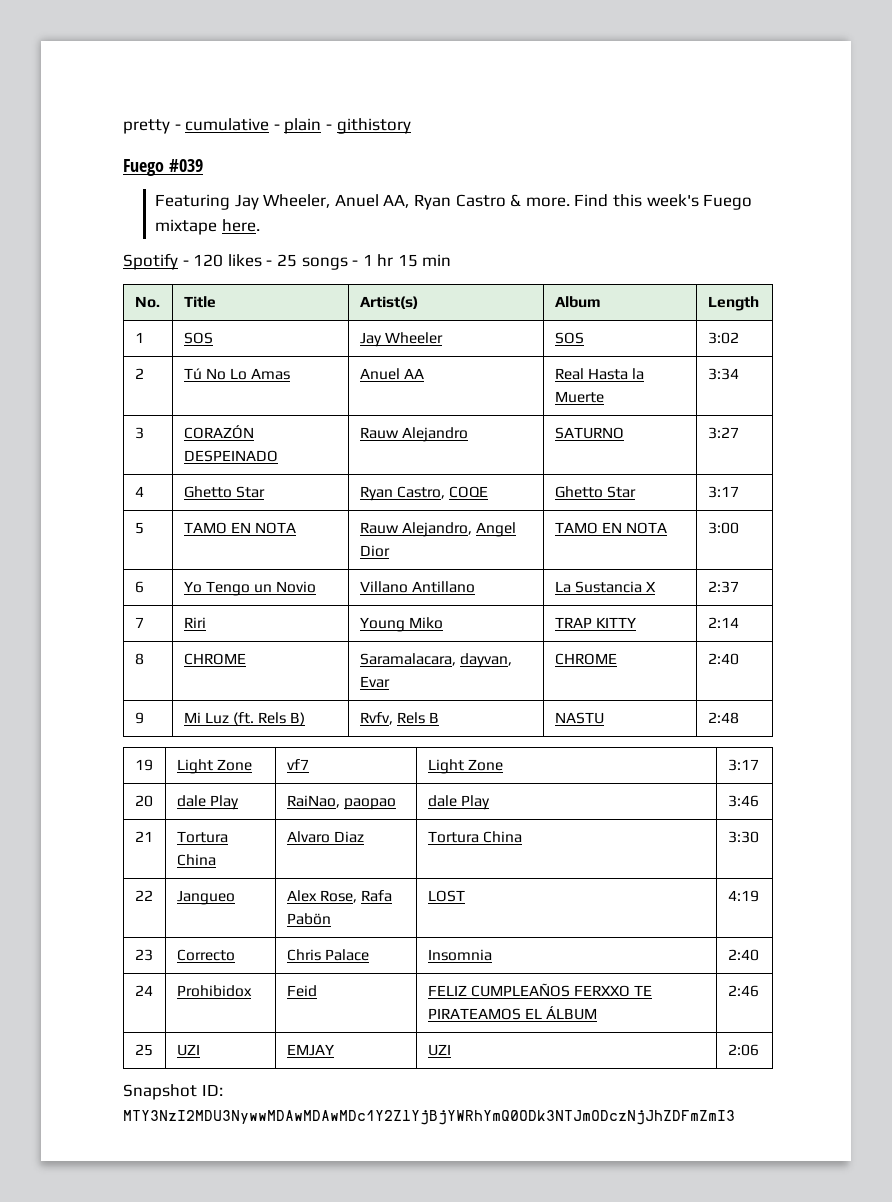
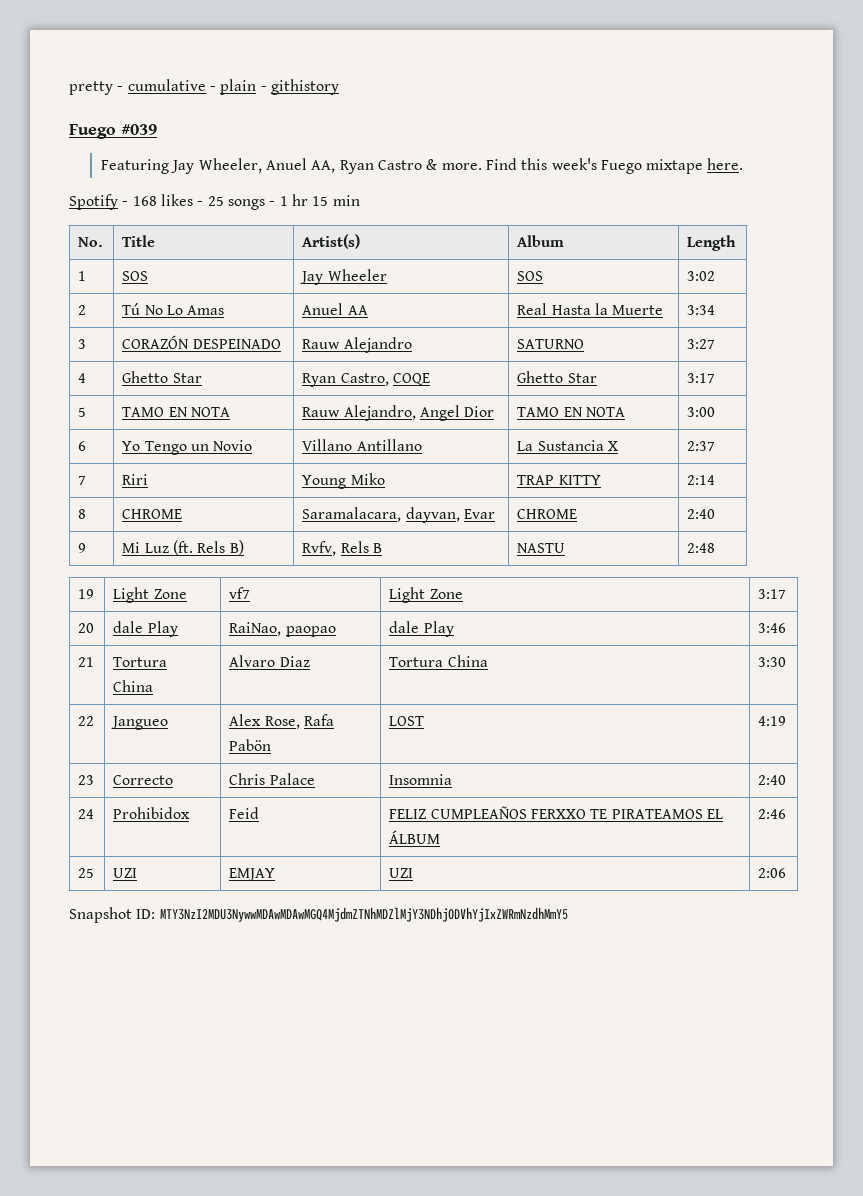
- Spotify - 120 likes - 25 songs - 1 hr 15 min
+ Spotify - 168 likes - 25 songs - 1 hr 15 min
- Snapshot ID: MTY3NzI2MDU3NywwMDAwMDAwMDc1Y2ZlYjBjYWRhYmQ0ODk3NTJmODczNjJhZDFmZmI3
+ Snapshot ID: MTY3NzI2MDU3NywwMDAwMDAwMGQ4MjdmZTNhMDZlMjY3NDhjODVhYjIxZWRmNzdhMmY5

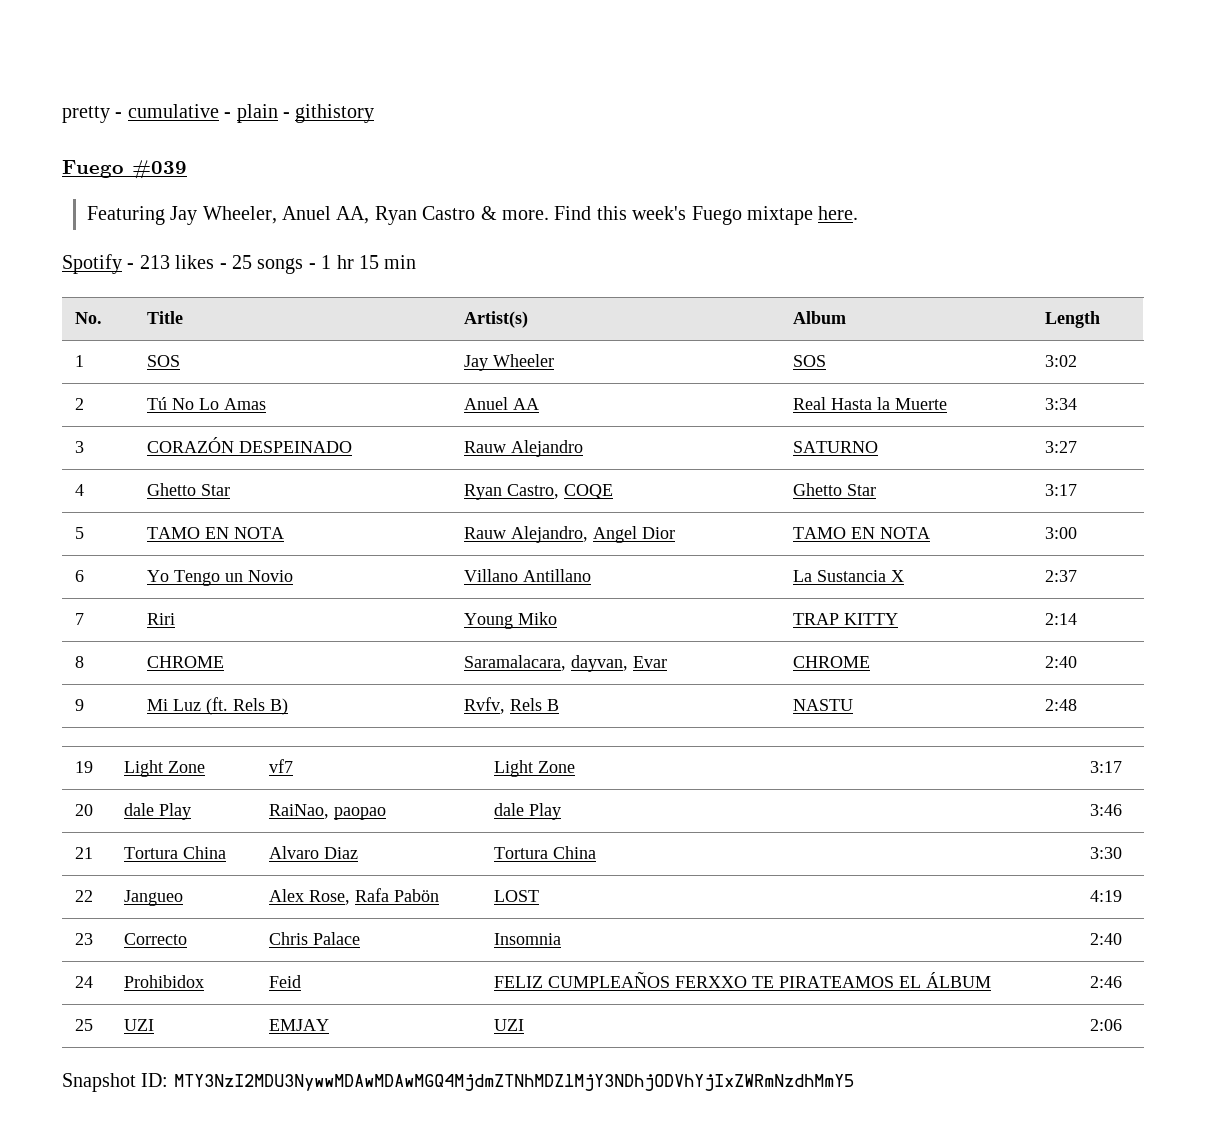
- Spotify - 168 likes - 25 songs - 1 hr 15 min
+ Spotify - 213 likes - 25 songs - 1 hr 15 min

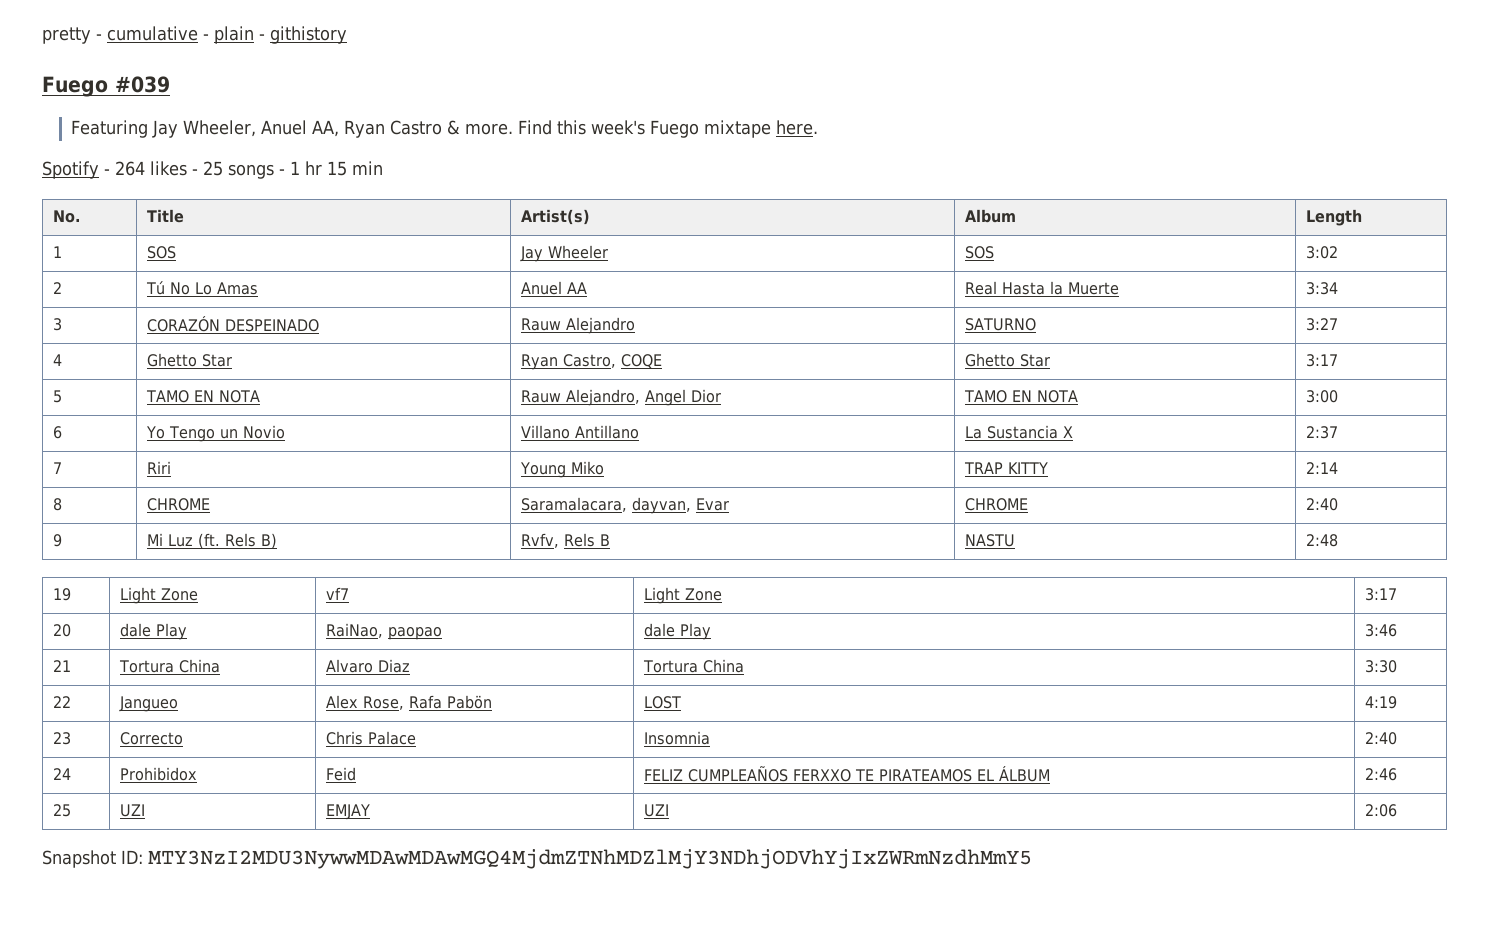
- Spotify - 213 likes - 25 songs - 1 hr 15 min
+ Spotify - 264 likes - 25 songs - 1 hr 15 min

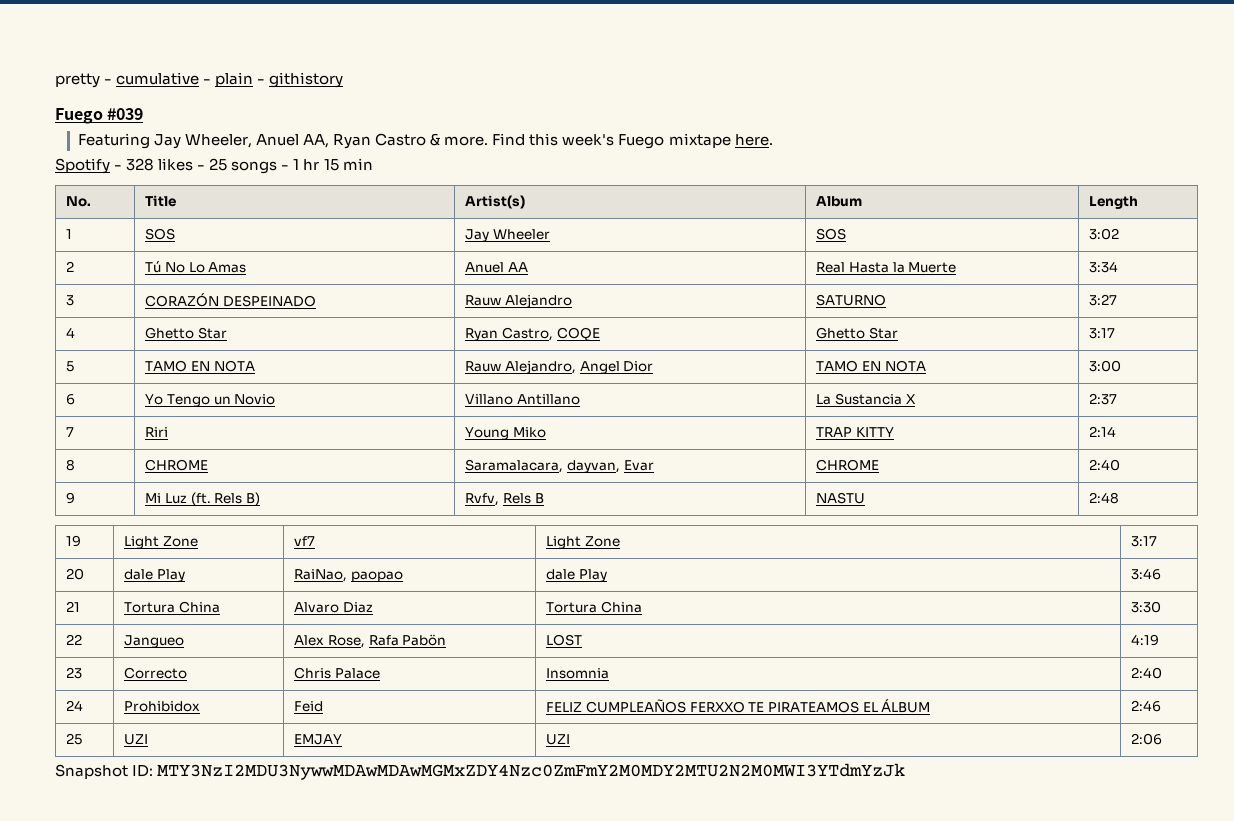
- Spotify - 264 likes - 25 songs - 1 hr 15 min
+ Spotify - 328 likes - 25 songs - 1 hr 15 min
- Snapshot ID: MTY3NzI2MDU3NywwMDAwMDAwMGQ4MjdmZTNhMDZlMjY3NDhjODVhYjIxZWRmNzdhMmY5
+ Snapshot ID: MTY3NzI2MDU3NywwMDAwMDAwMGMxZDY4Nzc0ZmFmY2M0MDY2MTU2N2M0MWI3YTdmYzJk

